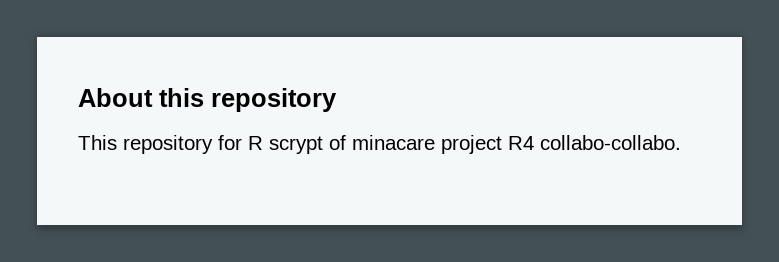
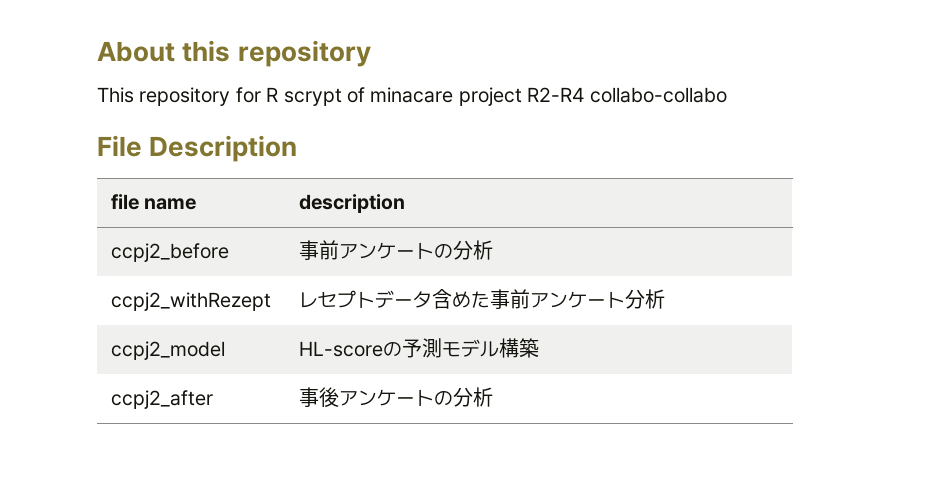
- This repository for R scrypt of minacare project R4 collabo-collabo.
+ This repository for R scrypt of minacare project R2-R4 collabo-collabo
+ File Description
+ file name | description
+ ccpj2_before | 事前アンケートの分析
+ ccpj2_withRezept | レセプトデータ含めた事前アンケート分析
+ ccpj2_model | HL-scoreの予測モデル構築
+ ccpj2_after | 事後アンケートの分析

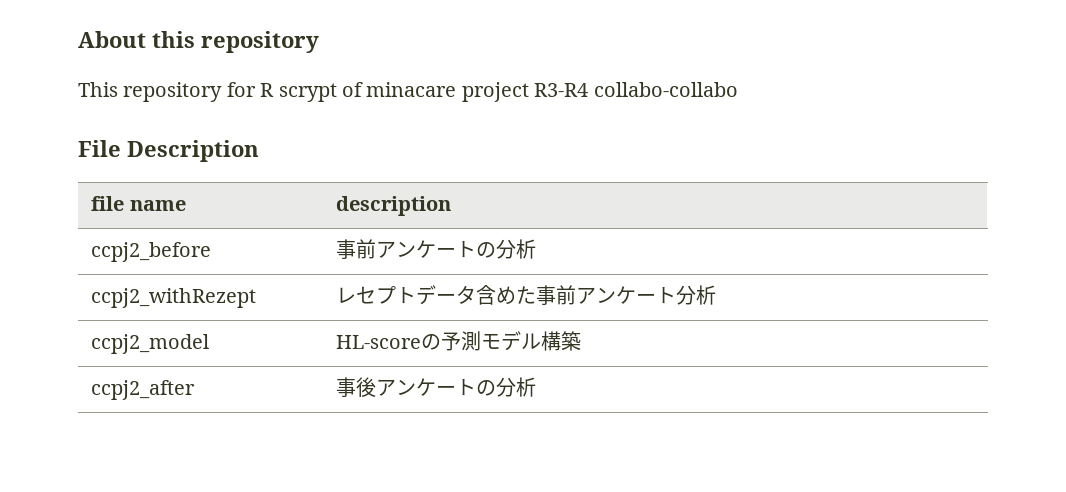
- This repository for R scrypt of minacare project R2-R4 collabo-collabo
+ This repository for R scrypt of minacare project R3-R4 collabo-collabo

